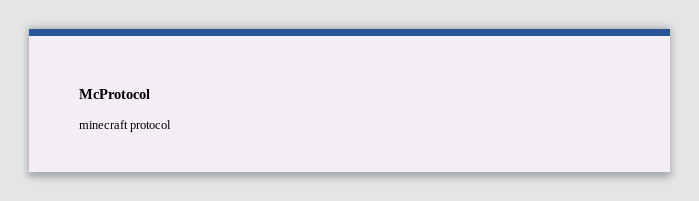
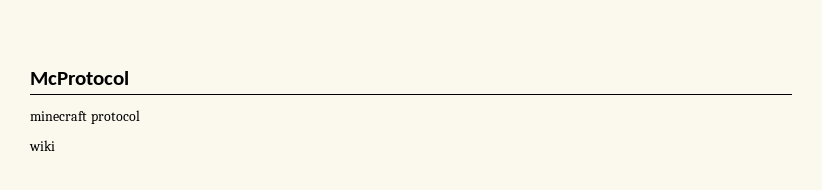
+ wiki

